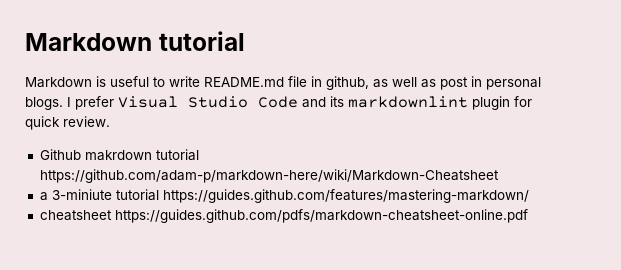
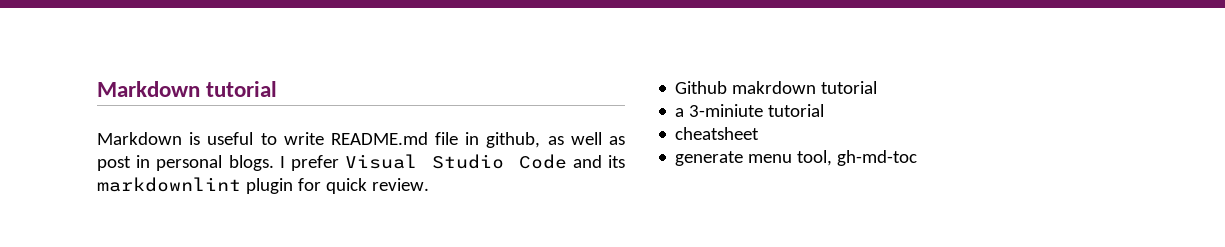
- Github makrdown tutorial https://github.com/adam-p/markdown-here/wiki/Markdown-Cheatsheet
+ Github makrdown tutorial
- a 3-miniute tutorial https://guides.github.com/features/mastering-markdown/
+ a 3-miniute tutorial
- cheatsheet https://guides.github.com/pdfs/markdown-cheatsheet-online.pdf
+ cheatsheet
+ generate menu tool, gh-md-toc

